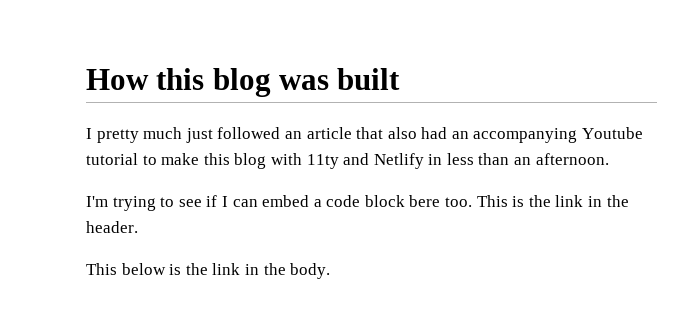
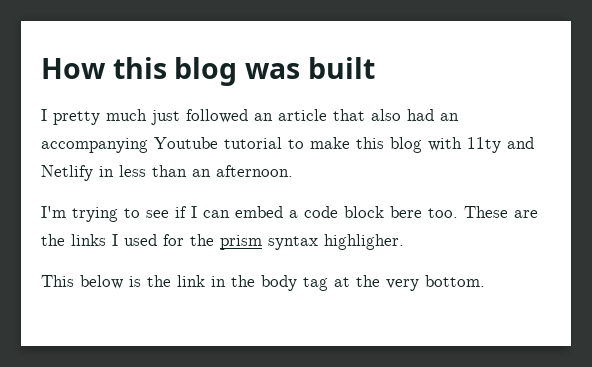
- This is the link in the header.
+ These are the links I used for the prism syntax highligher.
- This below is the link in the body.
+ This below is the link in the body tag at the very bottom.

